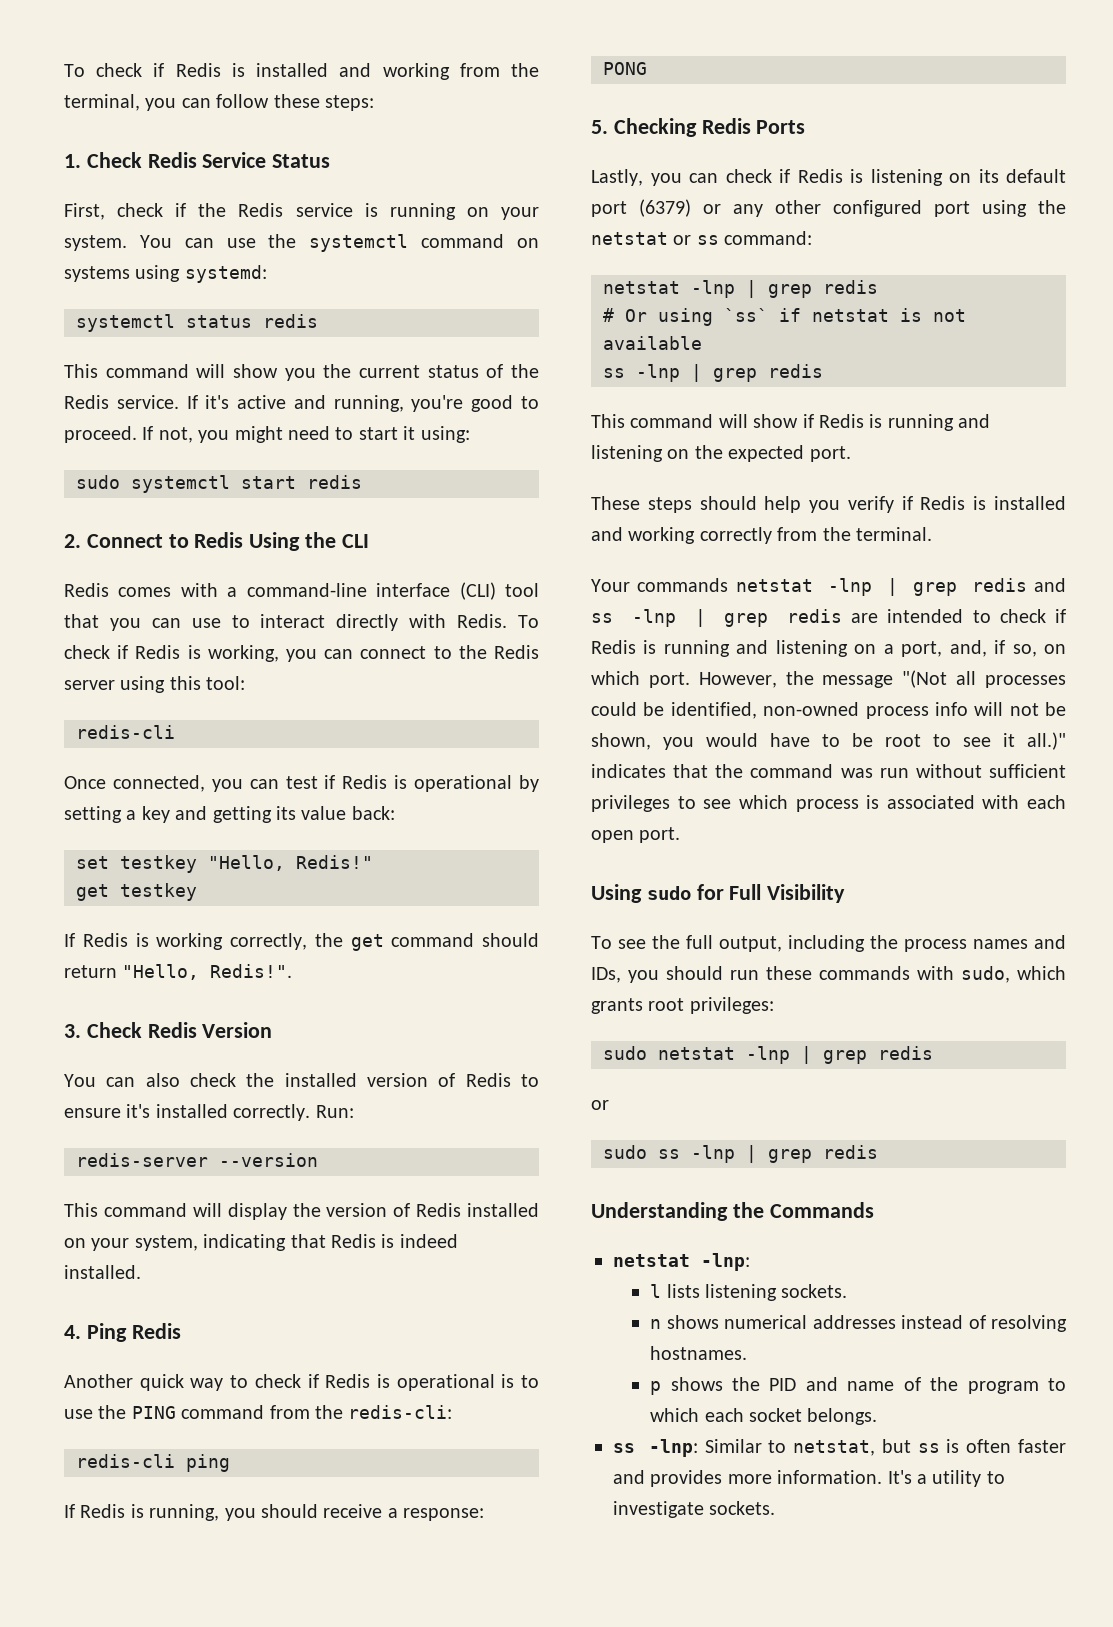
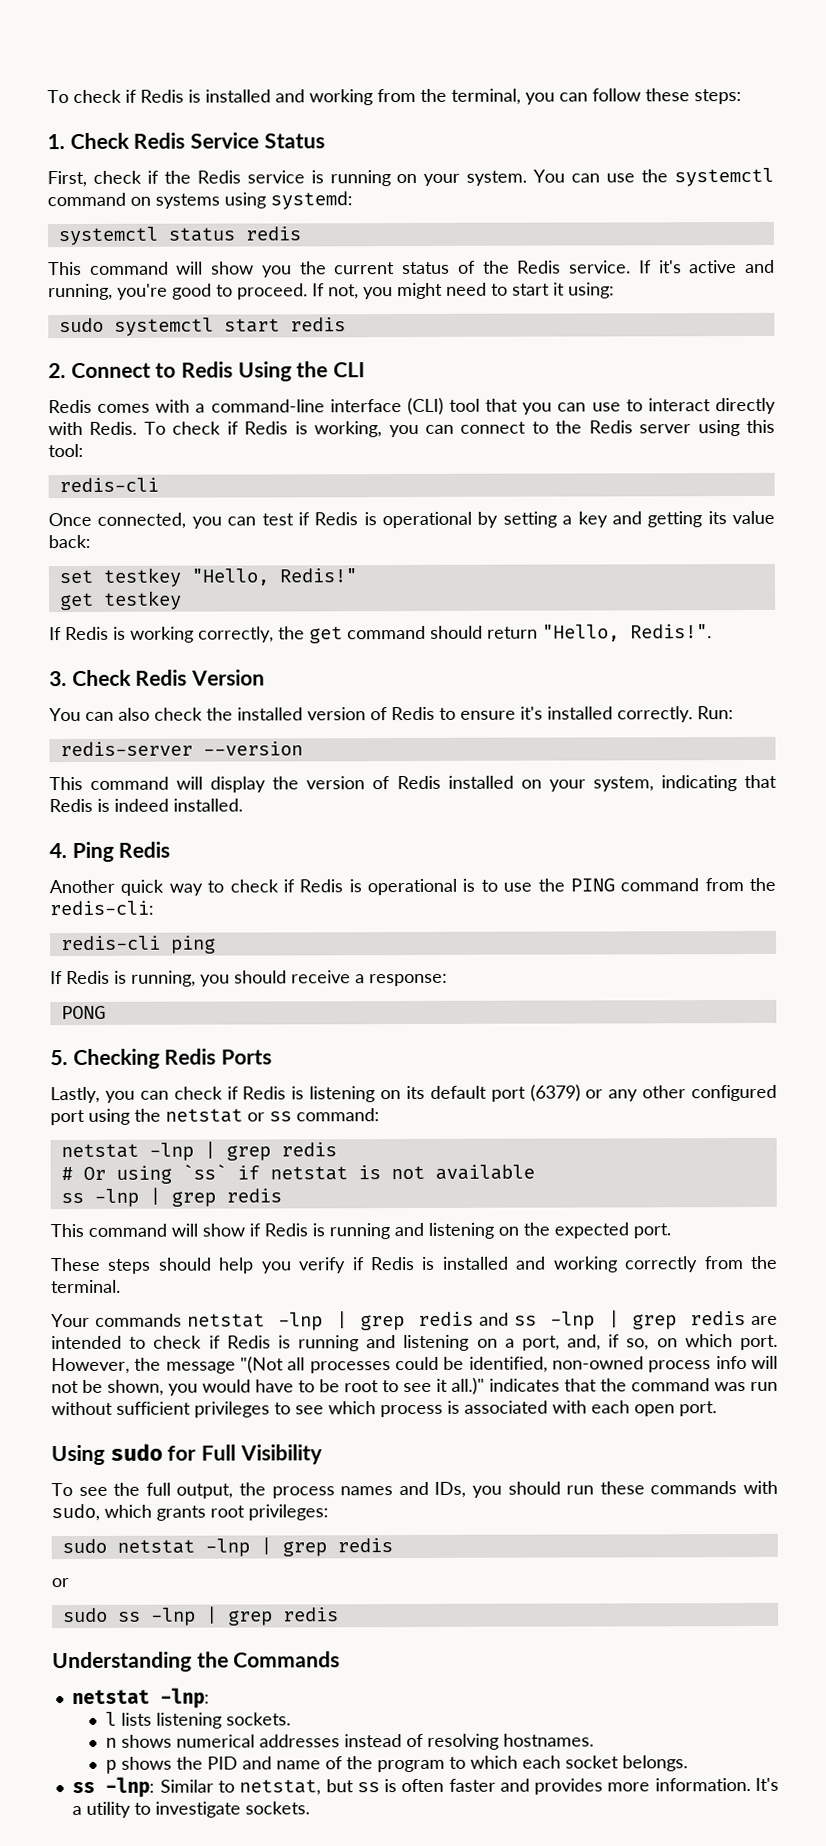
- To see the full output, including the process names and IDs, you should run these commands with sudo, which grants root privileges:
+ To see the full output, the process names and IDs, you should run these commands with sudo, which grants root privileges:

